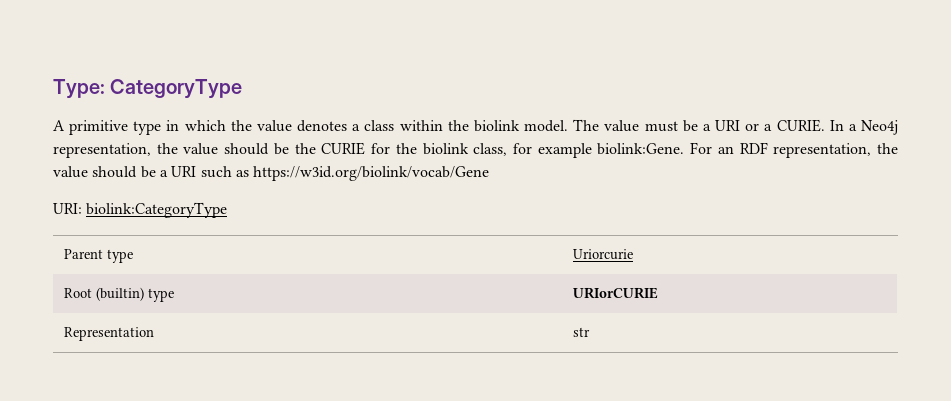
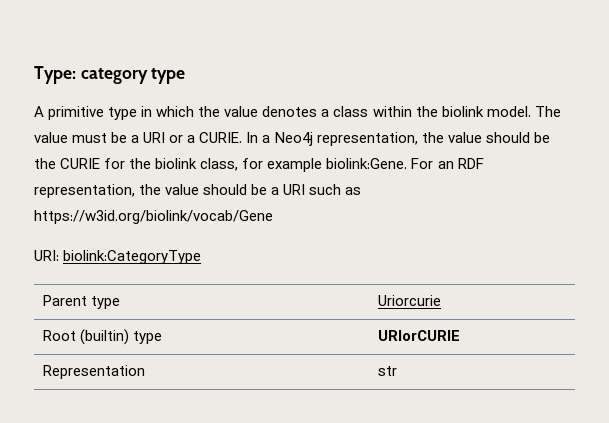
- Type: CategoryType
+ Type: category type

